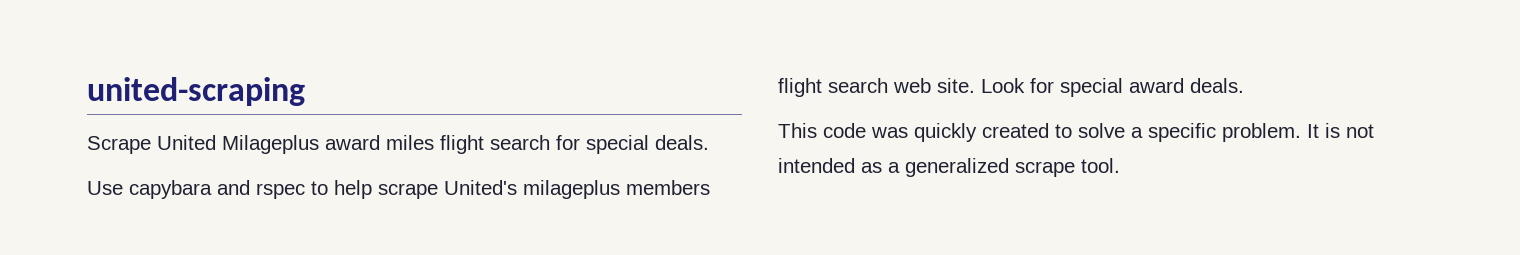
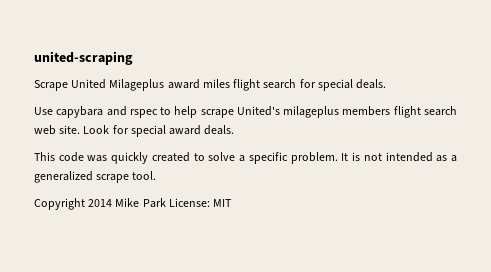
+ Copyright 2014 Mike Park License: MIT

